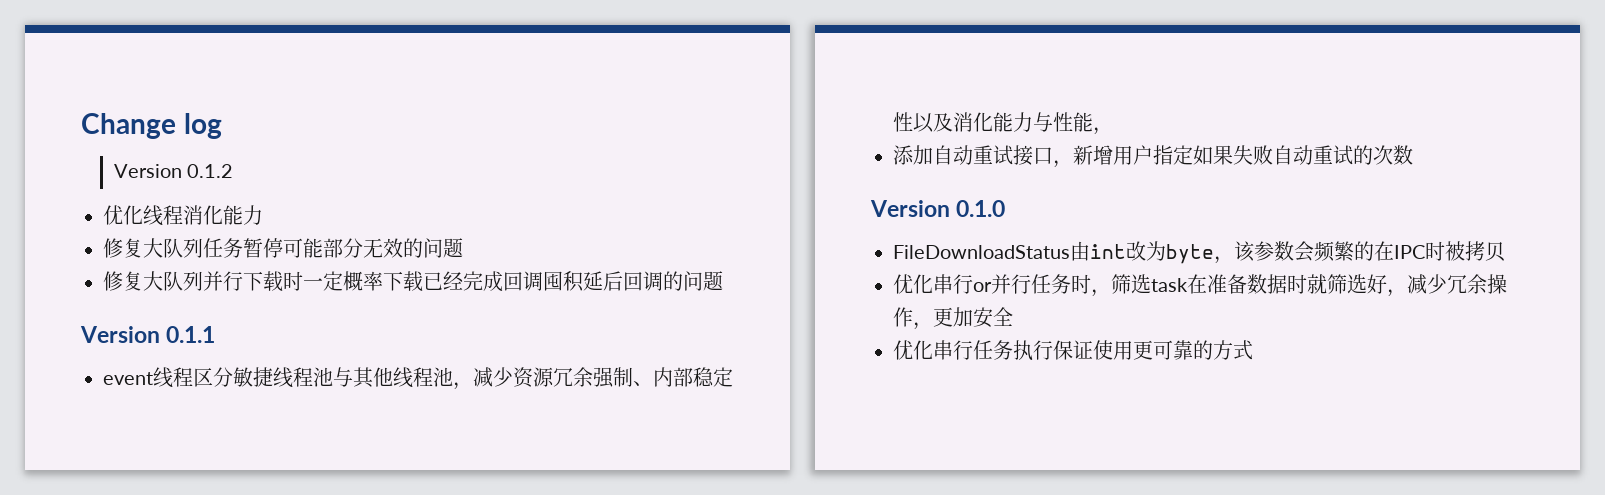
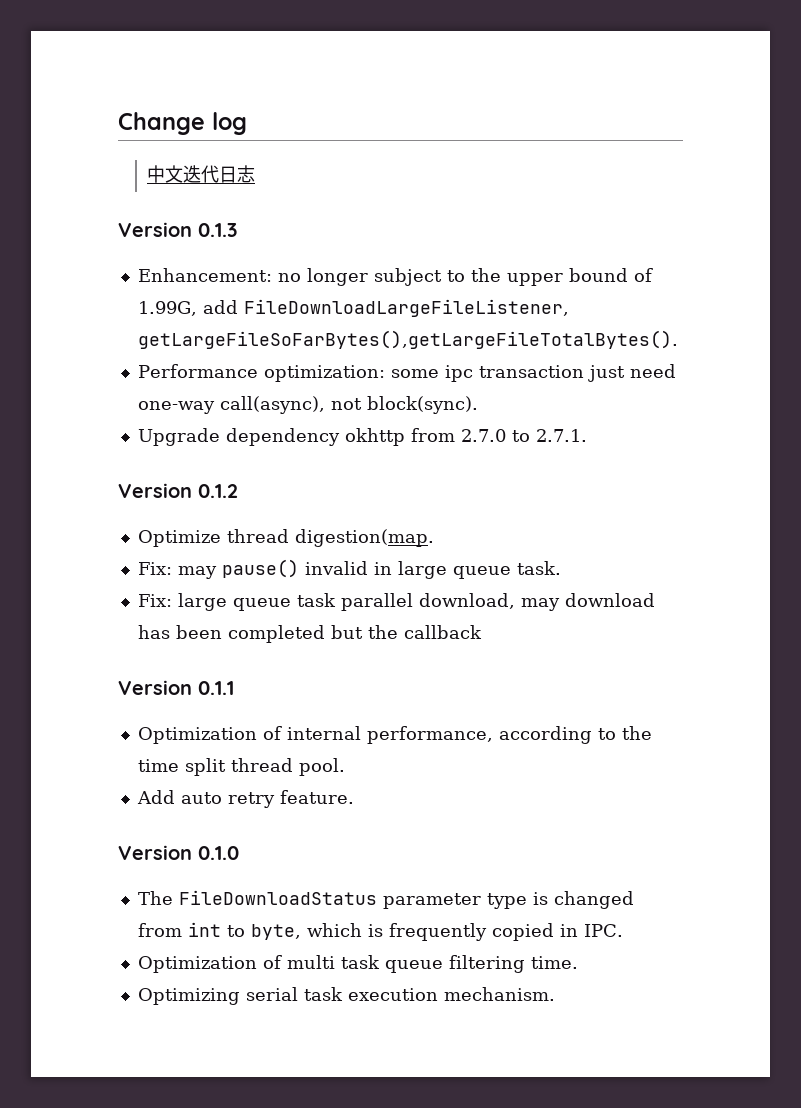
+ 中文迭代日志
+ Version 0.1.3
+ Enhancement: no longer subject to the upper bound of 1.99G, add FileDownloadLargeFileListener, getLargeFileSoFarBytes(),getLargeFileTotalBytes().
+ Performance optimization: some ipc transaction just need one-way call(async), not block(sync).
+ Upgrade dependency okhttp from 2.7.0 to 2.7.1.
  Version 0.1.2
- 优化线程消化能力
- 修复大队列任务暂停可能部分无效的问题
- 修复大队列并行下载时一定概率下载已经完成回调囤积延后回调的问题
+ Optimize thread digestion(map.
+ Fix: may pause() invalid in large queue task.
+ Fix: large queue task parallel download, may download has been completed but the callback
  Version 0.1.1
- event线程区分敏捷线程池与其他线程池，减少资源冗余强制、内部稳定性以及消化能力与性能，
- 添加自动重试接口，新增用户指定如果失败自动重试的次数
+ Optimization of internal performance, according to the time split thread pool.
+ Add auto retry feature.
  Version 0.1.0
- FileDownloadStatus由int改为byte，该参数会频繁的在IPC时被拷贝
- 优化串行or并行任务时，筛选task在准备数据时就筛选好，减少冗余操作，更加安全
- 优化串行任务执行保证使用更可靠的方式
+ The FileDownloadStatus parameter type is changed from int to byte, which is frequently copied in IPC.
+ Optimization of multi task queue filtering time.
+ Optimizing serial task execution mechanism.

